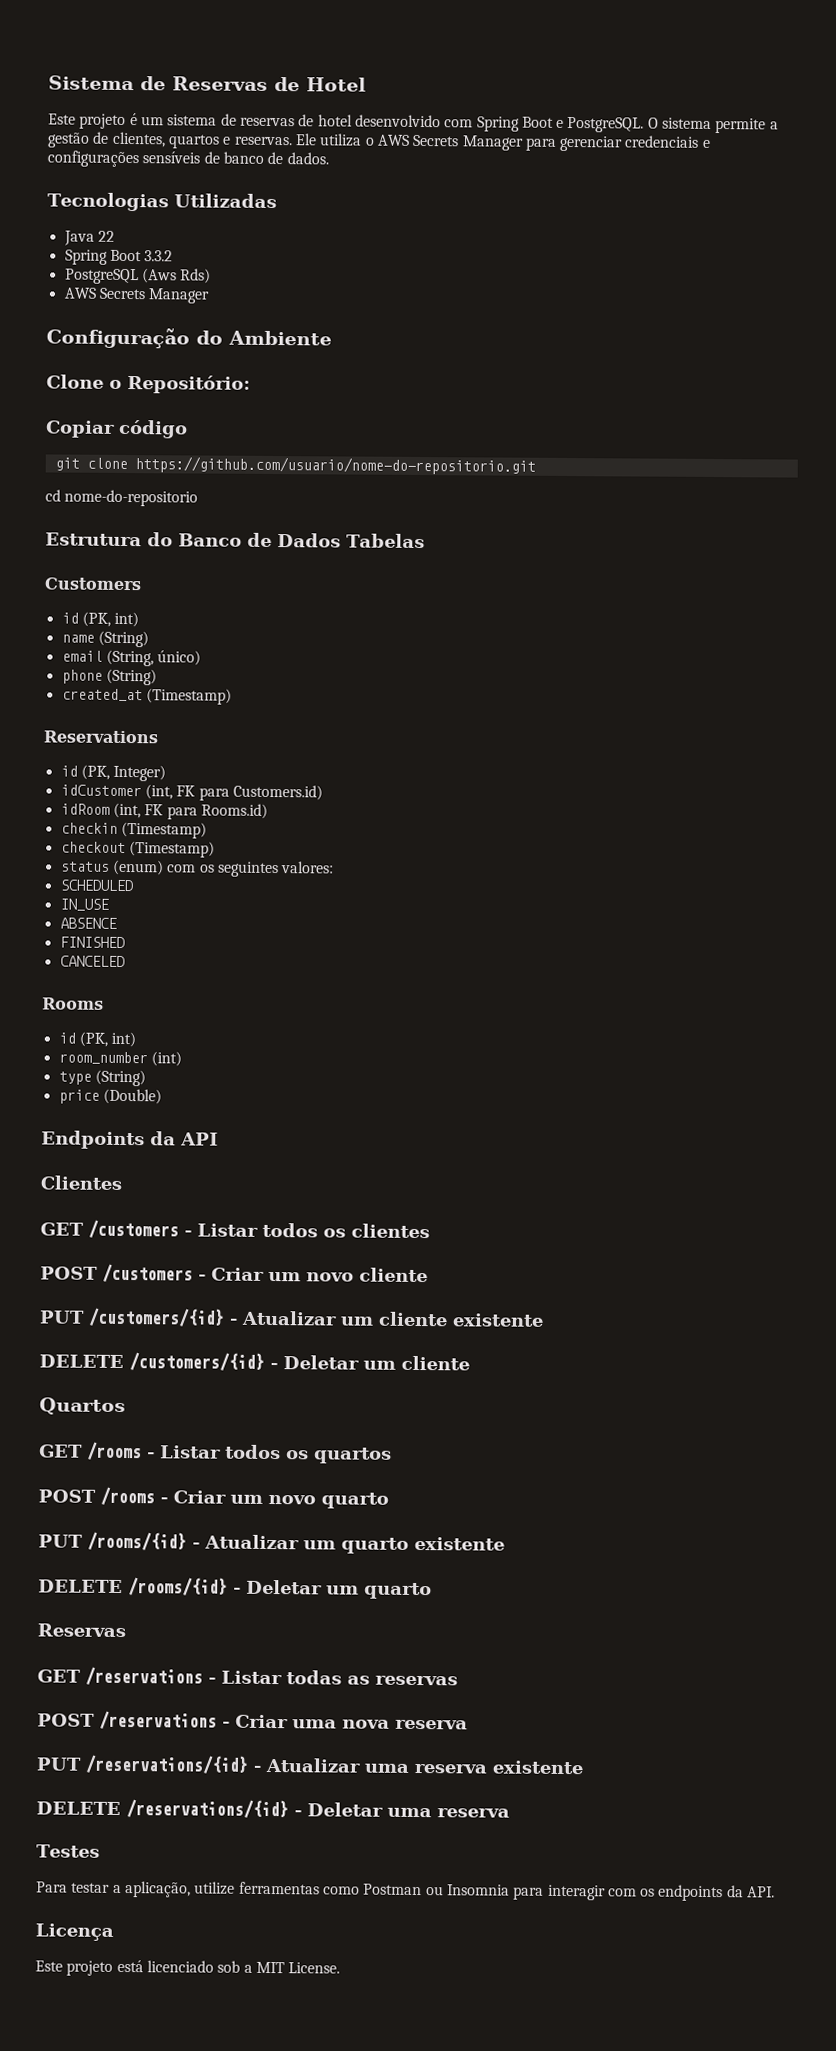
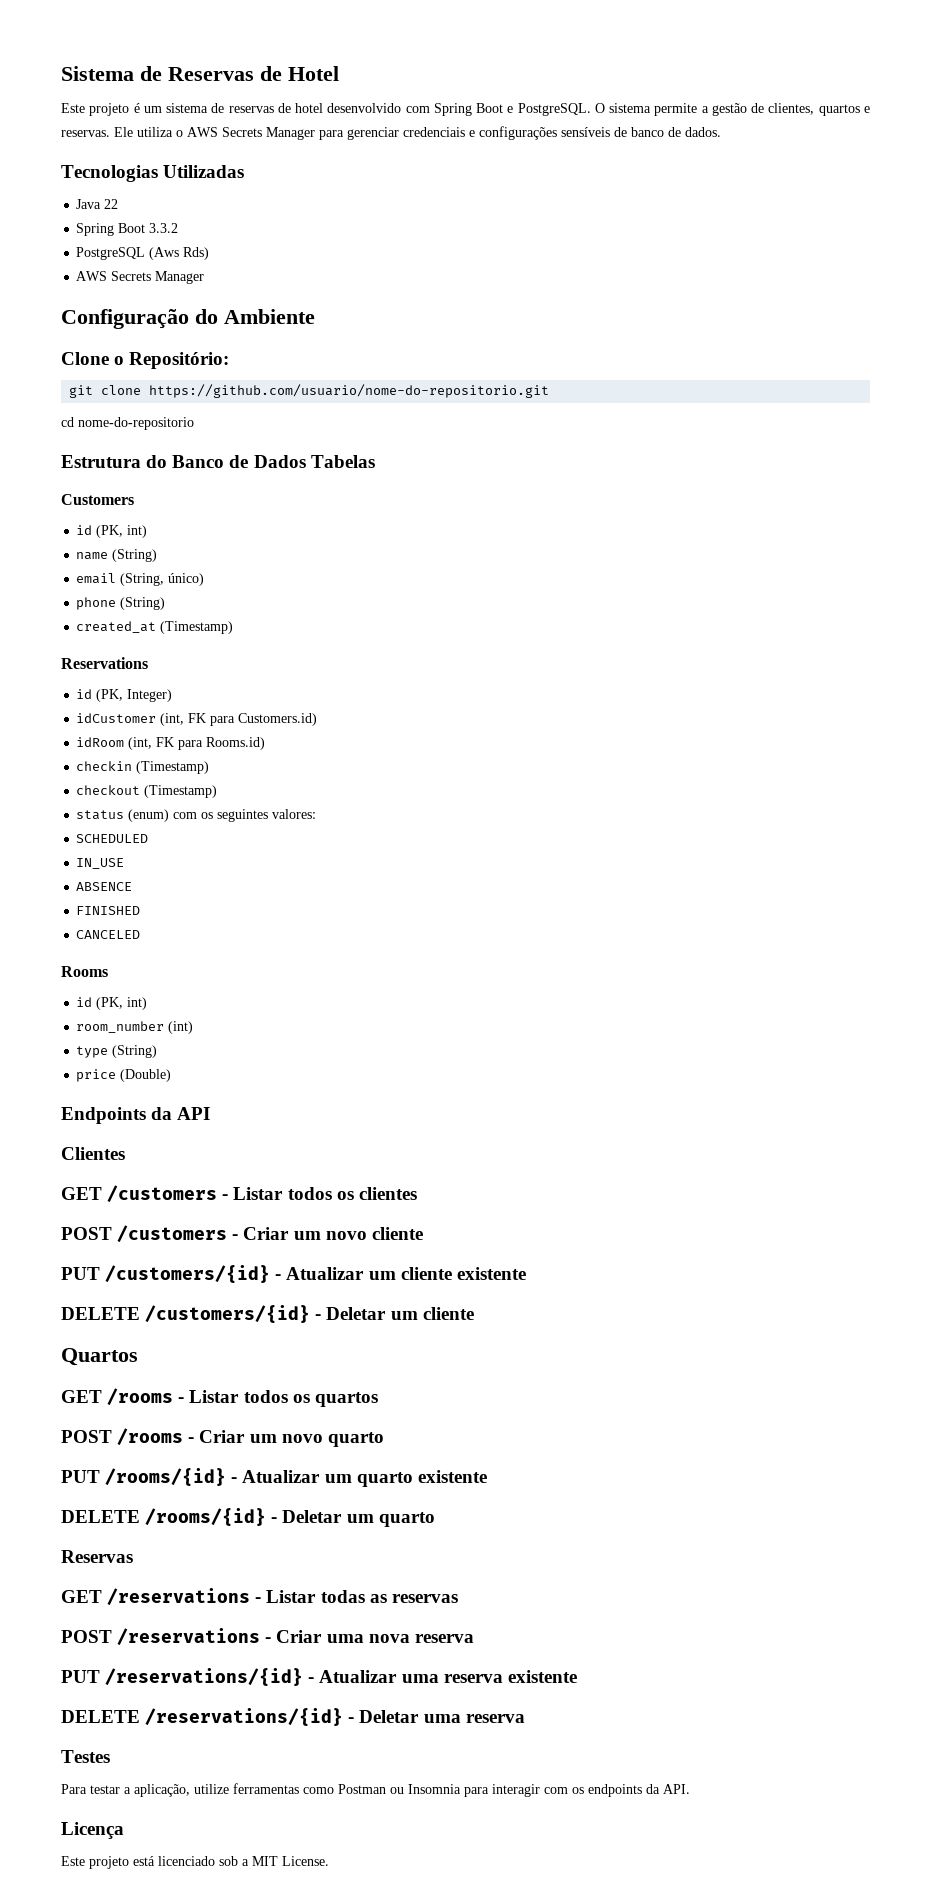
- Copiar código

